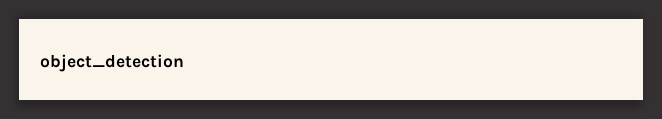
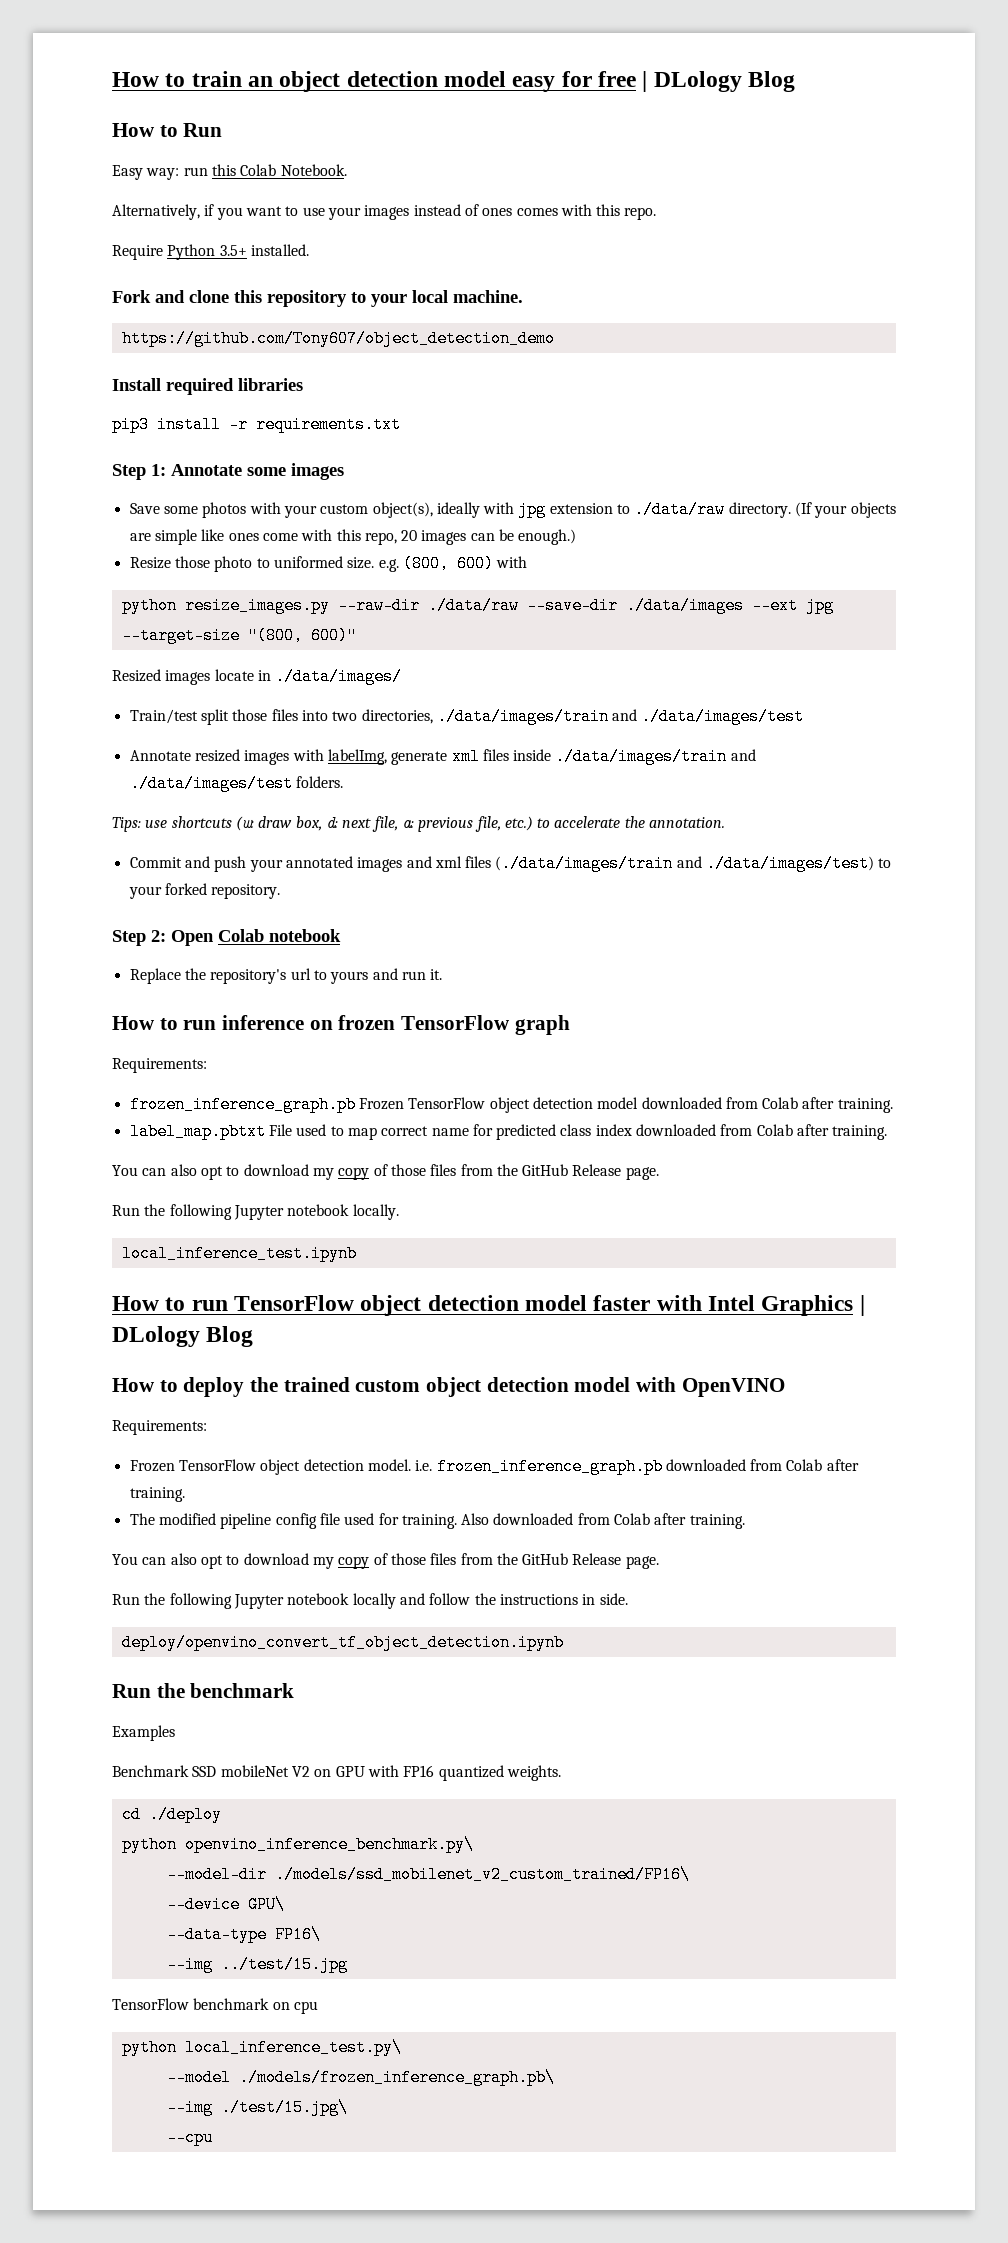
- object_detection
+ How to train an object detection model easy for free | DLology Blog
+ How to Run
+ Easy way: run this Colab Notebook.
+ Alternatively, if you want to use your images instead of ones comes with this repo.
+ Require Python 3.5+ installed.
+ Fork and clone this repository to your local machine.
+ https://github.com/Tony607/object_detection_demo
+ Install required libraries
+ pip3 install -r requirements.txt
+ Step 1: Annotate some images
+ Save some photos with your custom object(s), ideally with jpg extension to ./data/raw directory. (If your objects are simple like ones come with this repo, 20 images can be enough.)
+ Resize those photo to uniformed size. e.g. (800, 600) with
+ python resize_images.py --raw-dir ./data/raw --save-dir ./data/images --ext jpg --target-size "(800, 600)"
+ Resized images locate in ./data/images/
+ Train/test split those files into two directories, ./data/images/train and ./data/images/test
+ Annotate resized images with labelImg, generate xml files inside ./data/images/train and ./data/images/test folders.
+ Tips: use shortcuts (w: draw box, d: next file, a: previous file, etc.) to accelerate the annotation.
+ Commit and push your annotated images and xml files (./data/images/train and ./data/images/test) to your forked repository.
+ Step 2: Open Colab notebook
+ Replace the repository's url to yours and run it.
+ How to run inference on frozen TensorFlow graph
+ Requirements:
+ frozen_inference_graph.pb Frozen TensorFlow object detection model downloaded from Colab after training.
+ label_map.pbtxt File used to map correct name for predicted class index downloaded from Colab after training.
+ You can also opt to download my copy of those files from the GitHub Release page.
+ Run the following Jupyter notebook locally.
+ local_inference_test.ipynb
+ How to run TensorFlow object detection model faster with Intel Graphics | DLology Blog
+ How to deploy the trained custom object detection model with OpenVINO
+ Requirements:
+ Frozen TensorFlow object detection model. i.e. frozen_inference_graph.pb downloaded from Colab after training.
+ The modified pipeline config file used for training. Also downloaded from Colab after training.
+ You can also opt to download my copy of those files from the GitHub Release page.
+ Run the following Jupyter notebook locally and follow the instructions in side.
+ deploy/openvino_convert_tf_object_detection.ipynb
+ Run the benchmark
+ Examples
+ Benchmark SSD mobileNet V2 on GPU with FP16 quantized weights.
+ cd ./deploy
+ python openvino_inference_benchmark.py\
+ --model-dir ./models/ssd_mobilenet_v2_custom_trained/FP16\
+ --device GPU\
+ --data-type FP16\
+ --img ../test/15.jpg
+ TensorFlow benchmark on cpu
+ python local_inference_test.py\
+ --model ./models/frozen_inference_graph.pb\
+ --img ./test/15.jpg\
+ --cpu

